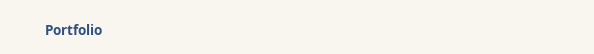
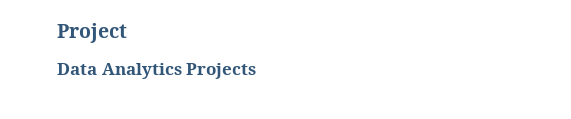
- Portfolio
+ Project
+ Data Analytics Projects

